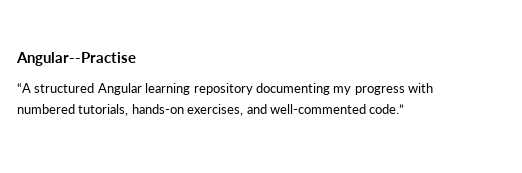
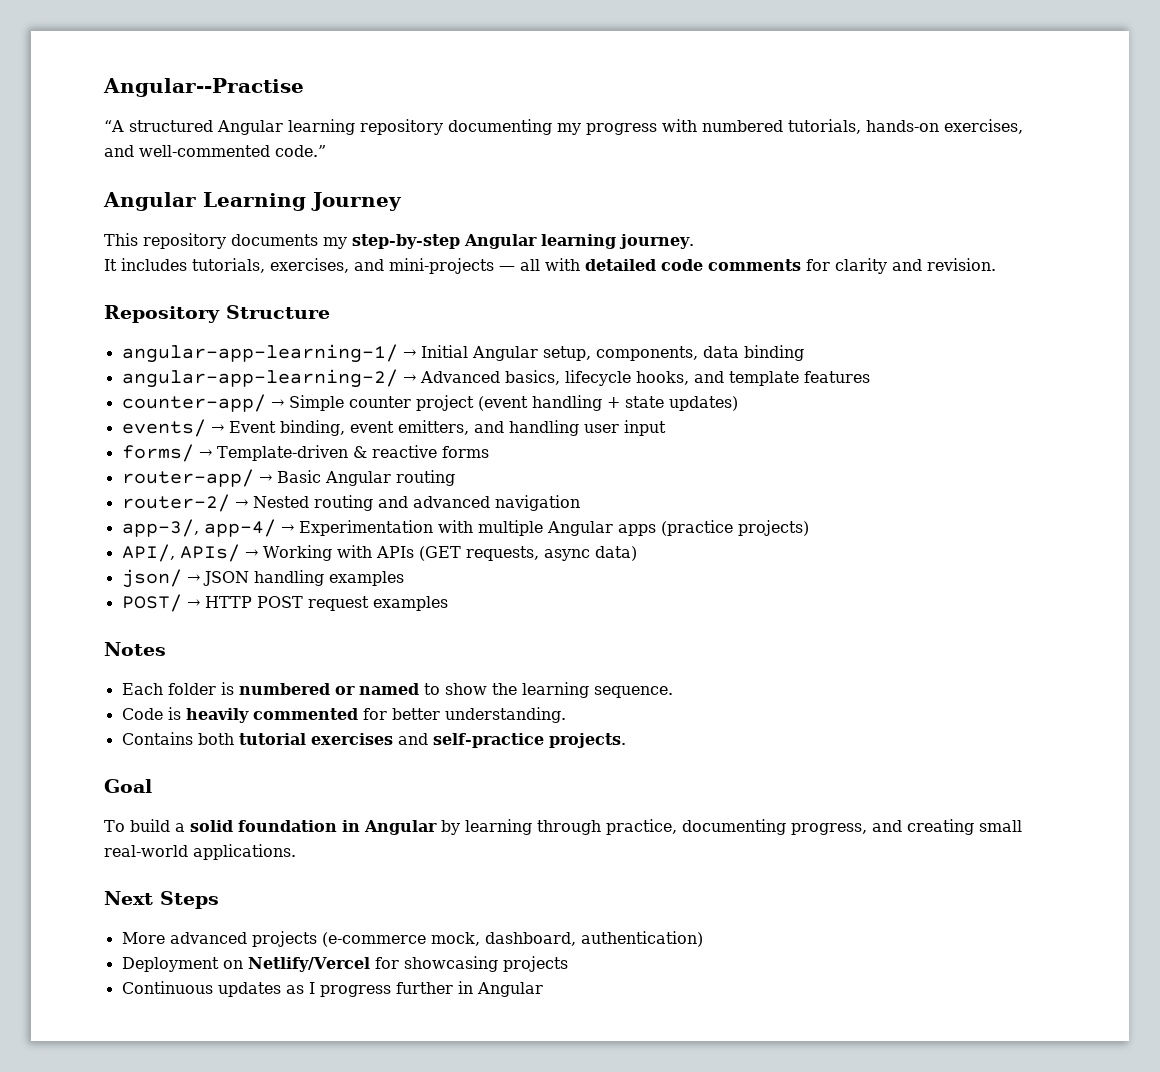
+ Angular Learning Journey
+ This repository documents my step-by-step Angular learning journey.
+ It includes tutorials, exercises, and mini-projects — all with detailed code comments for clarity and revision.
+ Repository Structure
+ angular-app-learning-1/ → Initial Angular setup, components, data binding
+ angular-app-learning-2/ → Advanced basics, lifecycle hooks, and template features
+ counter-app/ → Simple counter project (event handling + state updates)
+ events/ → Event binding, event emitters, and handling user input
+ forms/ → Template-driven & reactive forms
+ router-app/ → Basic Angular routing
+ router-2/ → Nested routing and advanced navigation
+ app-3/, app-4/ → Experimentation with multiple Angular apps (practice projects)
+ API/, APIs/ → Working with APIs (GET requests, async data)
+ json/ → JSON handling examples
+ POST/ → HTTP POST request examples
+ Notes
+ Each folder is numbered or named to show the learning sequence.
+ Code is heavily commented for better understanding.
+ Contains both tutorial exercises and self-practice projects.
+ Goal
+ To build a solid foundation in Angular by learning through practice, documenting progress, and creating small real-world applications.
+ Next Steps
+ More advanced projects (e-commerce mock, dashboard, authentication)
+ Deployment on Netlify/Vercel for showcasing projects
+ Continuous updates as I progress further in Angular

